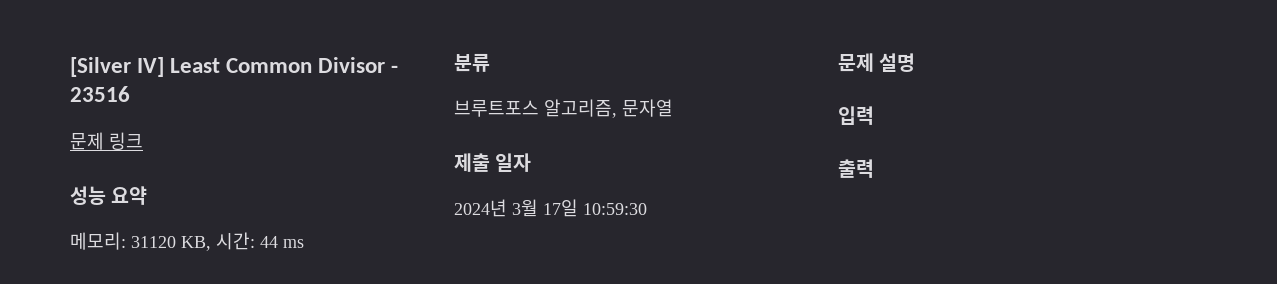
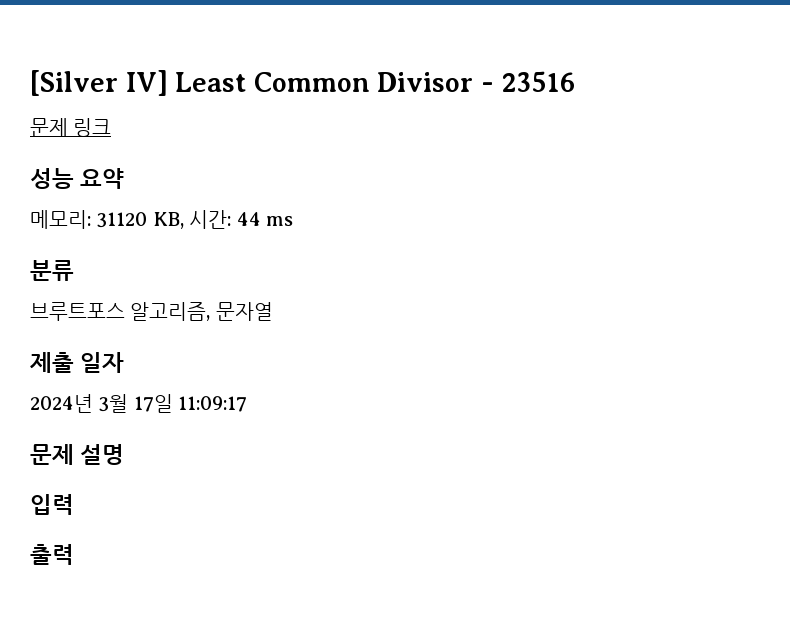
- 2024년 3월 17일 10:59:30
+ 2024년 3월 17일 11:09:17

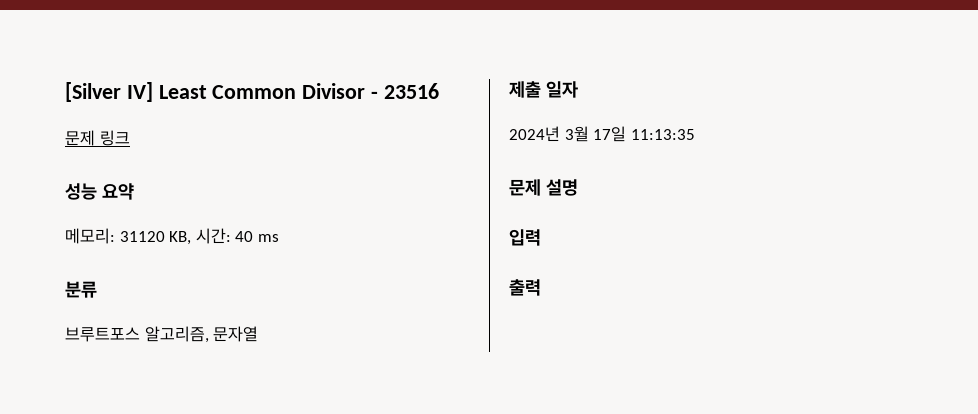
- 메모리: 31120 KB, 시간: 44 ms
+ 메모리: 31120 KB, 시간: 40 ms
- 2024년 3월 17일 11:09:17
+ 2024년 3월 17일 11:13:35

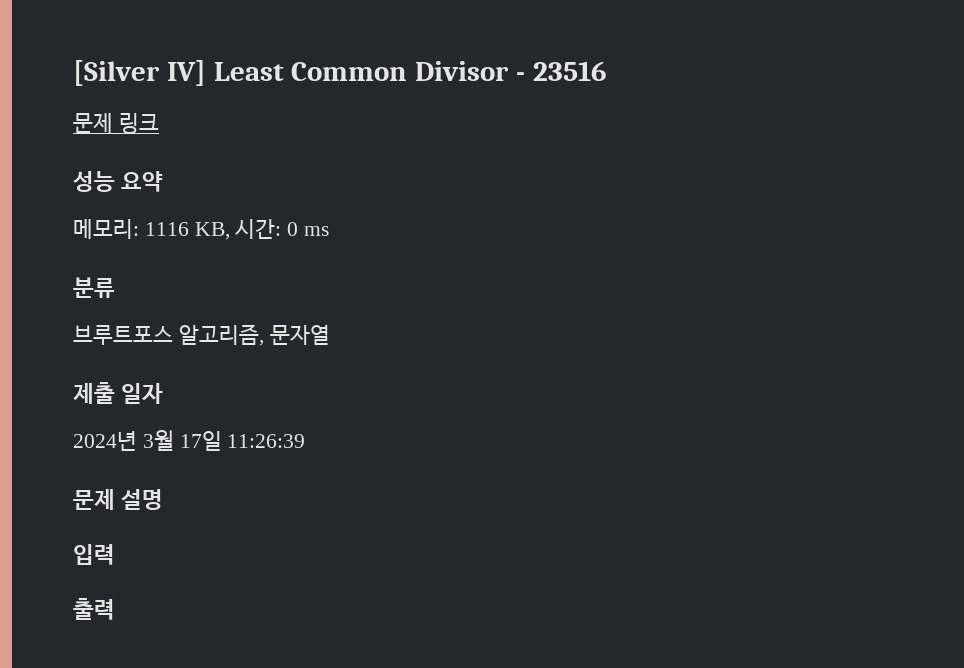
- 메모리: 31120 KB, 시간: 40 ms
+ 메모리: 1116 KB, 시간: 0 ms
- 2024년 3월 17일 11:13:35
+ 2024년 3월 17일 11:26:39

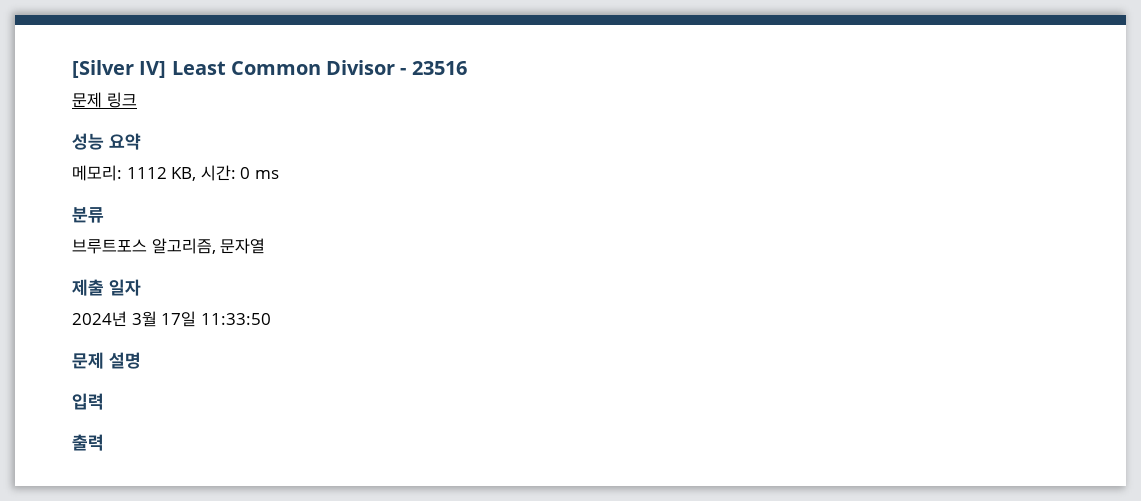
- 메모리: 1116 KB, 시간: 0 ms
+ 메모리: 1112 KB, 시간: 0 ms
- 2024년 3월 17일 11:26:39
+ 2024년 3월 17일 11:33:50

